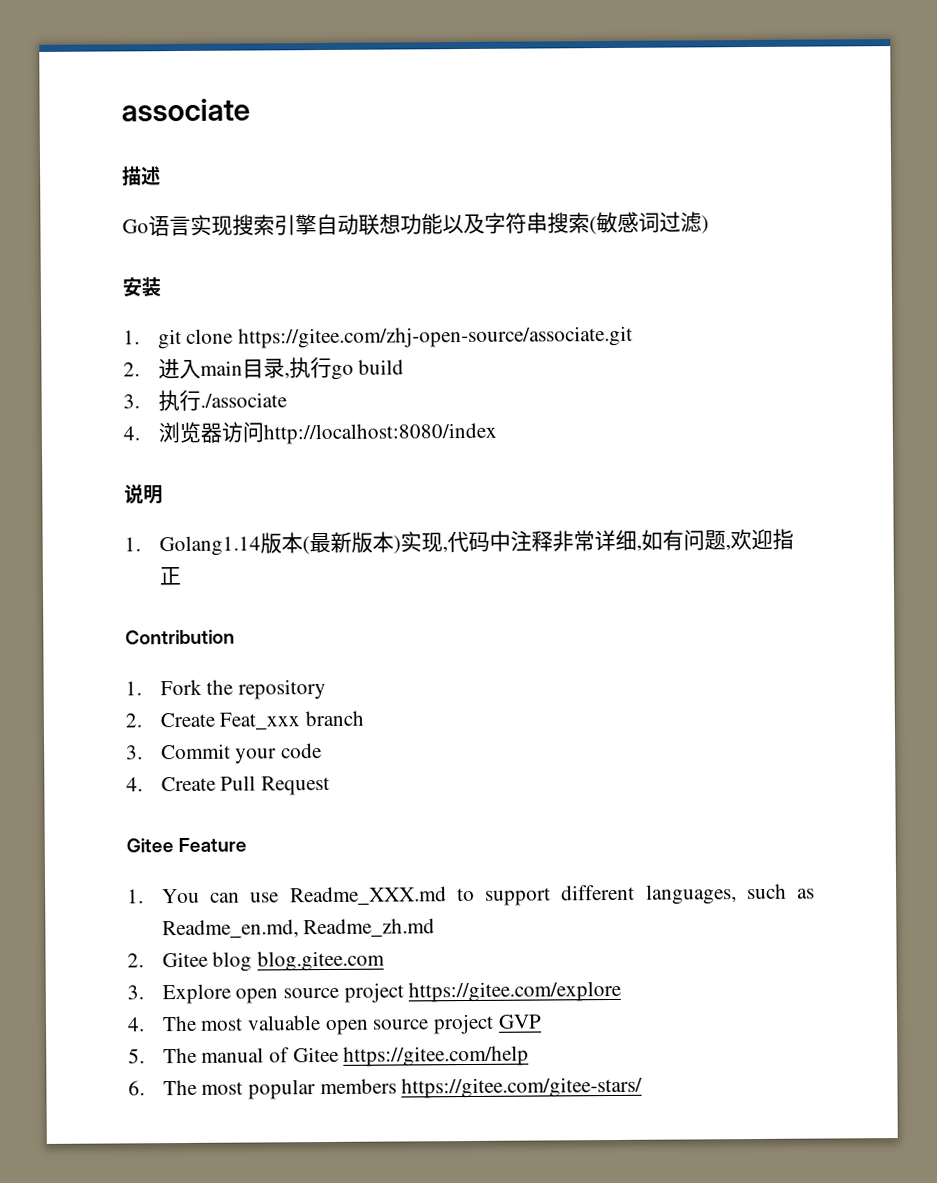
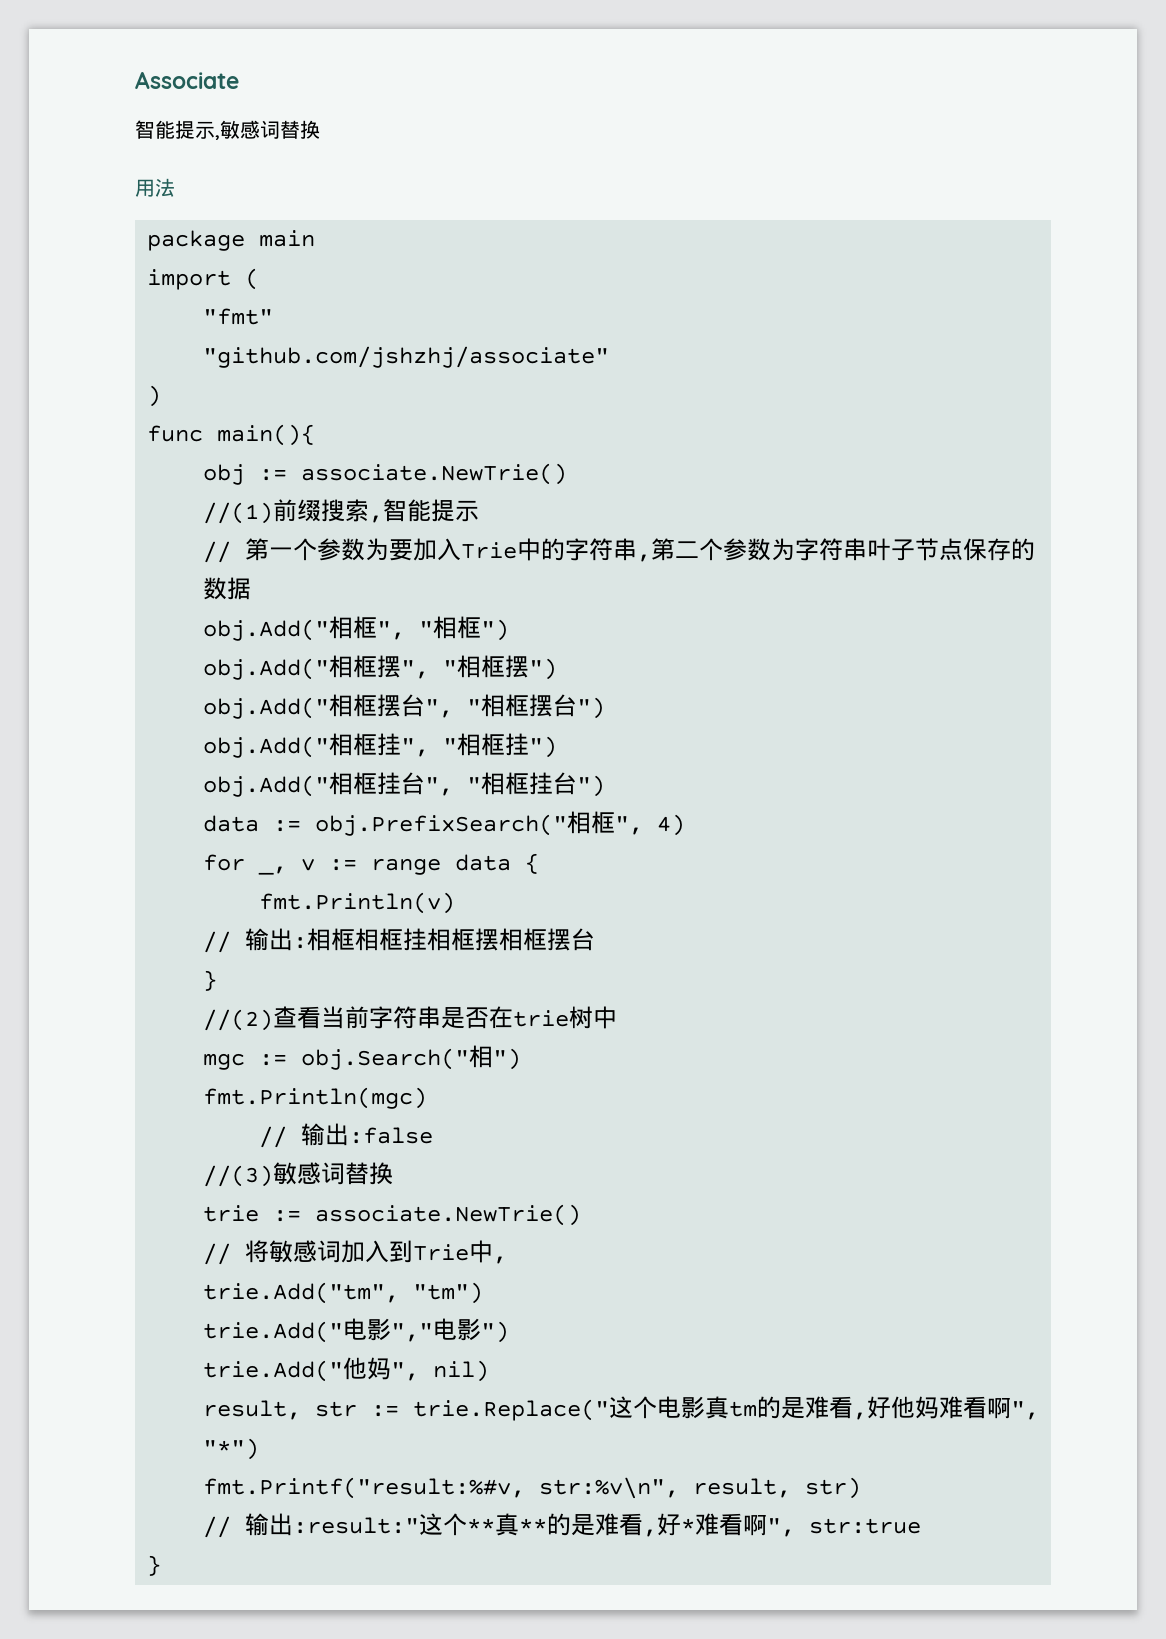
- associate
- 描述
- Go语言实现搜索引擎自动联想功能以及字符串搜索(敏感词过滤)
- 安装
- 1. git clone https://gitee.com/zhj-open-source/associate.git
- 2.进入main目录,执行go build
- 3.执行./associate
- 4.浏览器访问http://localhost:8080/index
- 说明
- 1. Golang1.14版本(最新版本)实现,代码中注释非常详细,如有问题,欢迎指正
- Contribution
- 1. Fork the repository
- 2. Create Feat_xxx branch
- 3. Commit your code
- 4. Create Pull Request
- Gitee Feature
- 1. You can use Readme_XXX.md to support different languages, such as Readme_en.md, Readme_zh.md
- 2. Gitee blog blog.gitee.com
- 3. Explore open source project https://gitee.com/explore
- 4. The most valuable open source project GVP
- 5. The manual of Gitee https://gitee.com/help
- 6. The most popular members https://gitee.com/gitee-stars/
+ Associate
+ 智能提示,敏感词替换
+ 用法
+ package main
+ import (
+ "fmt"
+ "github.com/jshzhj/associate"
+ )
+ func main(){
+ obj := associate.NewTrie()
+ //(1)前缀搜索,智能提示
+ // 第一个参数为要加入Trie中的字符串,第二个参数为字符串叶子节点保存的数据
+ obj.Add("相框", "相框")
+ obj.Add("相框摆", "相框摆")
+ obj.Add("相框摆台", "相框摆台")
+ obj.Add("相框挂", "相框挂")
+ obj.Add("相框挂台", "相框挂台")
+ data := obj.PrefixSearch("相框", 4)
+ for _, v := range data {
+ fmt.Println(v)
+ // 输出:相框相框挂相框摆相框摆台
+ }
+ //(2)查看当前字符串是否在trie树中
+ mgc := obj.Search("相")
+ fmt.Println(mgc)
+ // 输出:false
+ //(3)敏感词替换
+ trie := associate.NewTrie()
+ // 将敏感词加入到Trie中,
+ trie.Add("tm", "tm")
+ trie.Add("电影","电影")
+ trie.Add("他妈", nil)
+ result, str := trie.Replace("这个电影真tm的是难看,好他妈难看啊", "*")
+ fmt.Printf("result:%#v, str:%v\n", result, str)
+ // 输出:result:"这个**真**的是难看,好*难看啊", str:true
+ }

